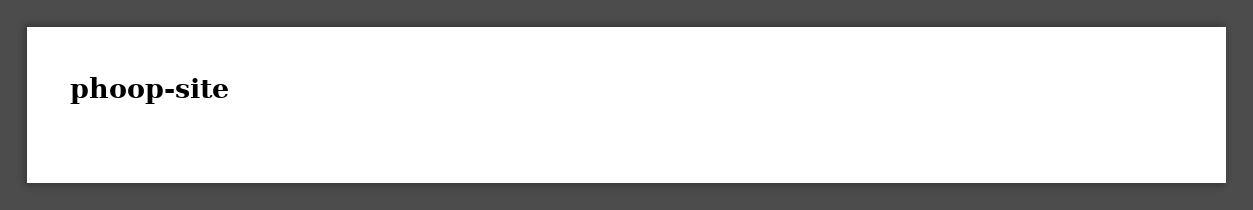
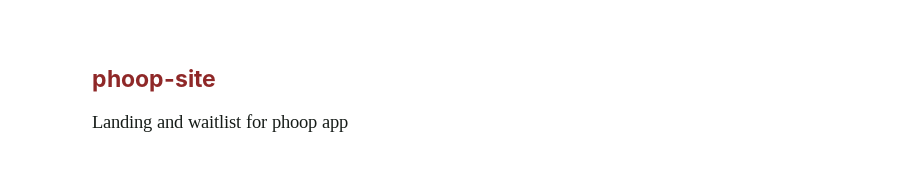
+ Landing and waitlist for phoop app

